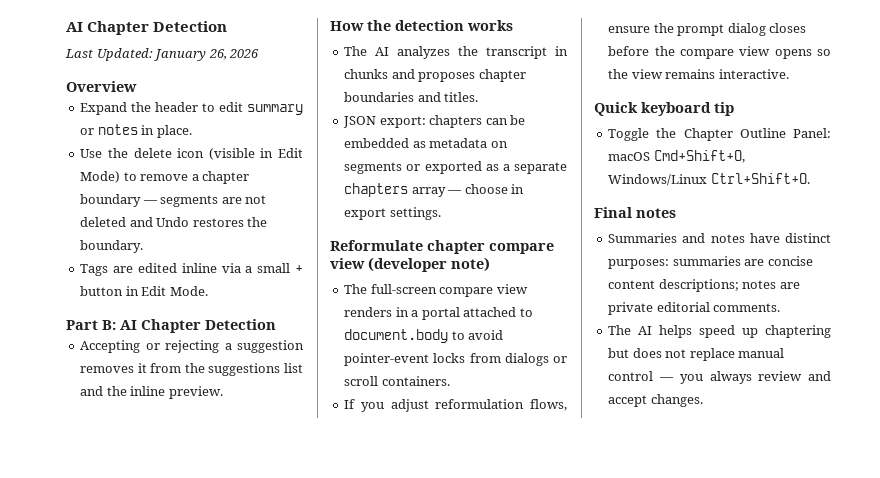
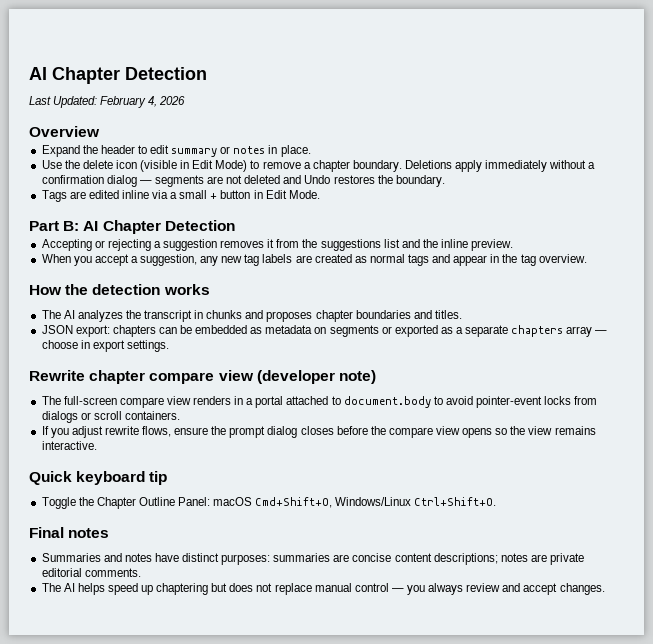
- Last Updated: January 26, 2026
+ Last Updated: February 4, 2026
- Use the delete icon (visible in Edit Mode) to remove a chapter boundary — segments are not deleted and Undo restores the boundary.
+ Use the delete icon (visible in Edit Mode) to remove a chapter boundary. Deletions apply immediately without a confirmation dialog — segments are not deleted and Undo restores the boundary.
+ When you accept a suggestion, any new tag labels are created as normal tags and appear in the tag overview.
- Reformulate chapter compare view (developer note)
+ Rewrite chapter compare view (developer note)
- If you adjust reformulation flows, ensure the prompt dialog closes before the compare view opens so the view remains interactive.
+ If you adjust rewrite flows, ensure the prompt dialog closes before the compare view opens so the view remains interactive.

